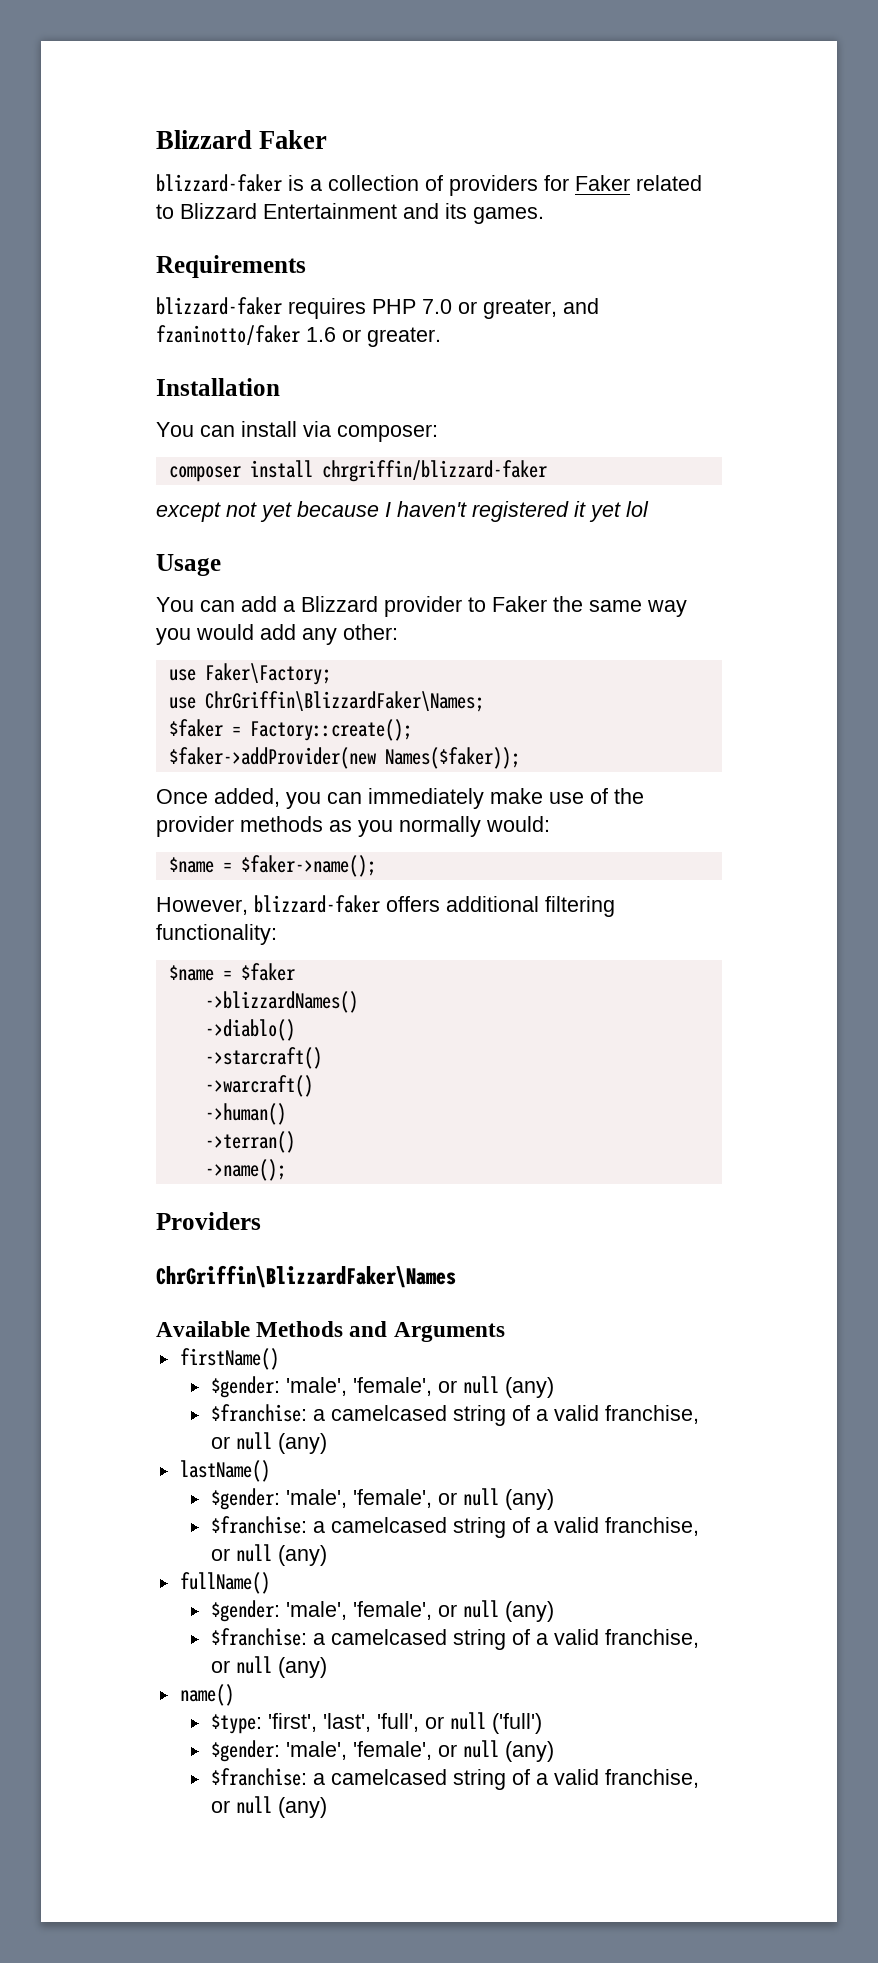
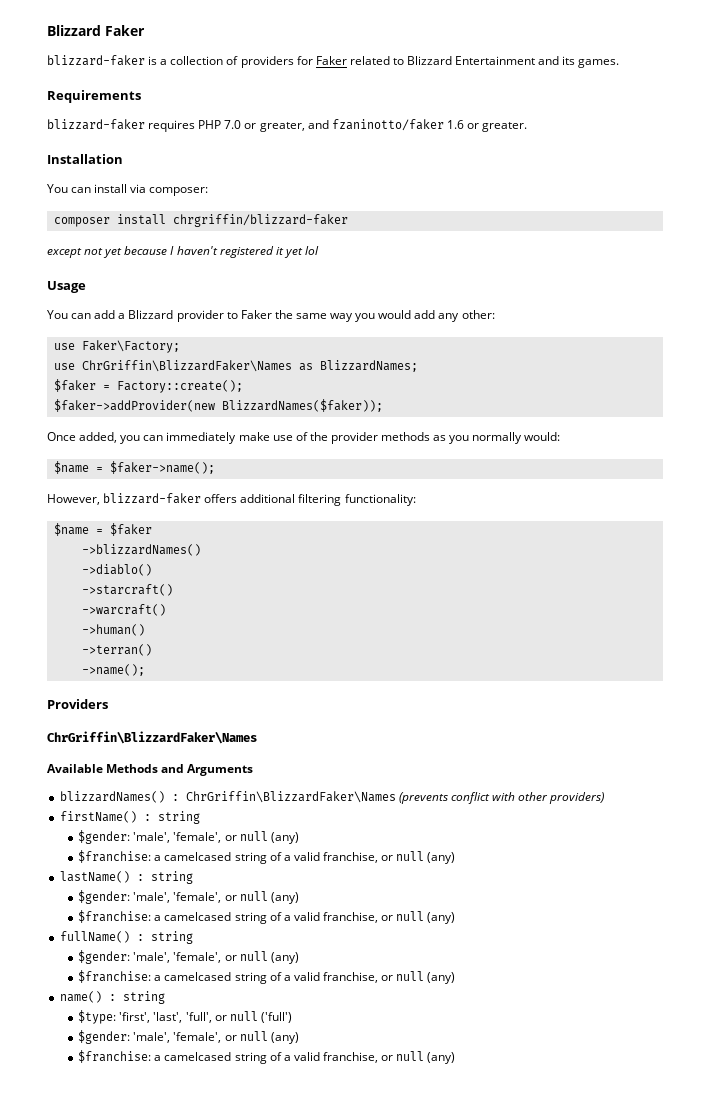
- use ChrGriffin\BlizzardFaker\Names;
+ use ChrGriffin\BlizzardFaker\Names as BlizzardNames;
- $faker->addProvider(new Names($faker));
+ $faker->addProvider(new BlizzardNames($faker));
+ blizzardNames() : ChrGriffin\BlizzardFaker\Names (prevents conflict with other providers)
- firstName()
+ firstName() : string
- lastName()
+ lastName() : string
- fullName()
+ fullName() : string
- name()
+ name() : string

